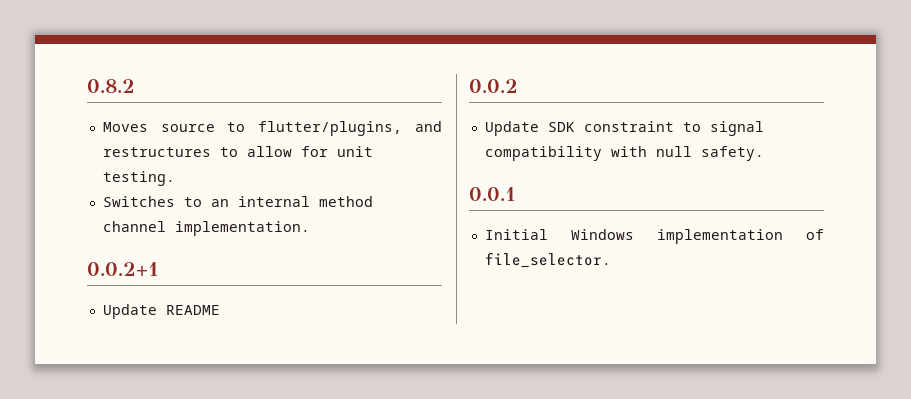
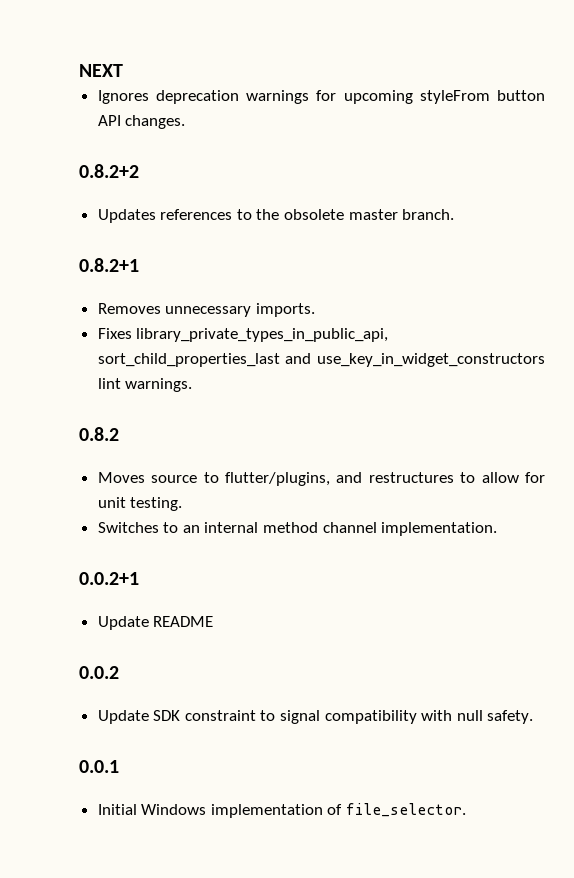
+ NEXT
+ Ignores deprecation warnings for upcoming styleFrom button API changes.
+ 0.8.2+2
+ Updates references to the obsolete master branch.
+ 0.8.2+1
+ Removes unnecessary imports.
+ Fixes library_private_types_in_public_api, sort_child_properties_last and use_key_in_widget_constructors lint warnings.

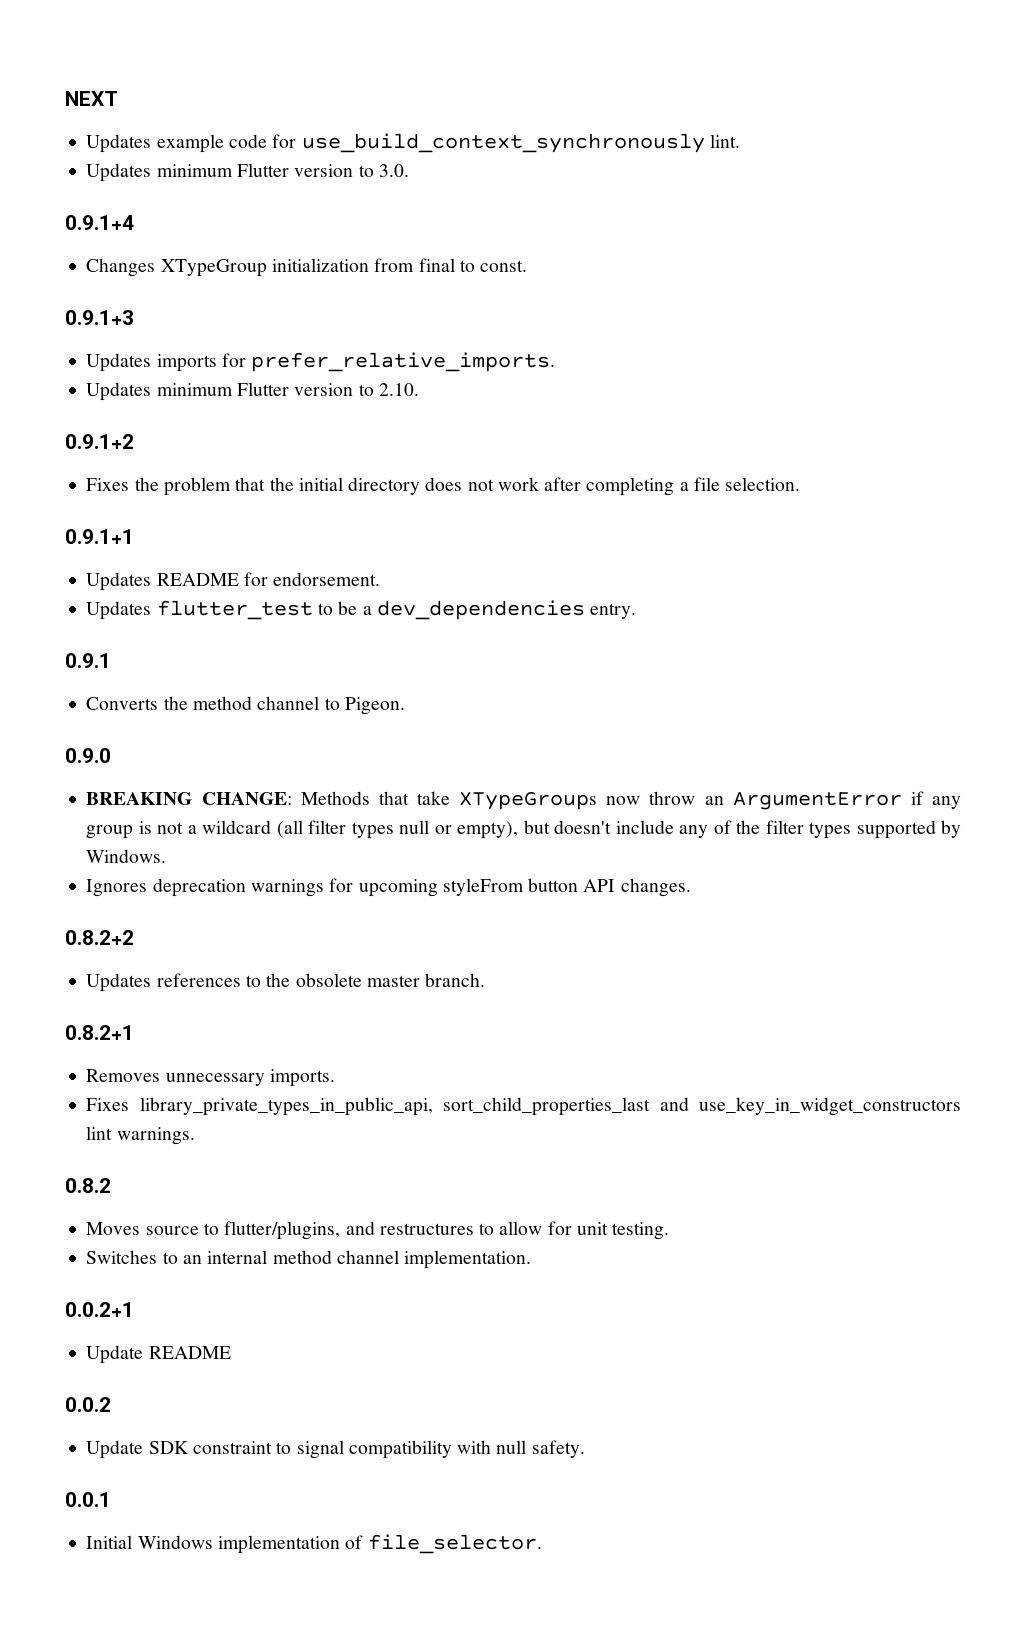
+ Updates example code for use_build_context_synchronously lint.
+ Updates minimum Flutter version to 3.0.
+ 0.9.1+4
+ Changes XTypeGroup initialization from final to const.
+ 0.9.1+3
+ Updates imports for prefer_relative_imports.
+ Updates minimum Flutter version to 2.10.
+ 0.9.1+2
+ Fixes the problem that the initial directory does not work after completing a file selection.
+ 0.9.1+1
+ Updates README for endorsement.
+ Updates flutter_test to be a dev_dependencies entry.
+ 0.9.1
+ Converts the method channel to Pigeon.
+ 0.9.0
+ BREAKING CHANGE: Methods that take XTypeGroups now throw an ArgumentError if any group is not a wildcard (all filter types null or empty), but doesn't include any of the filter types supported by Windows.

